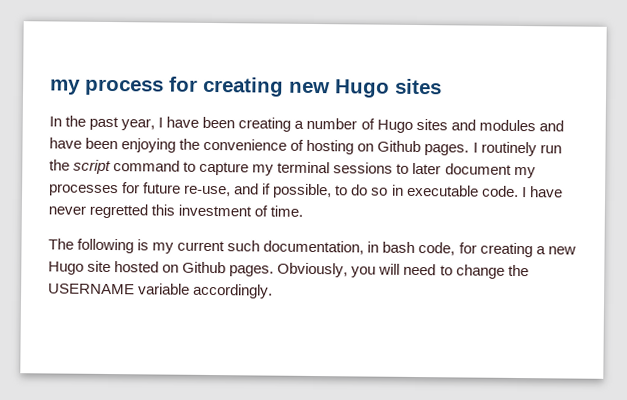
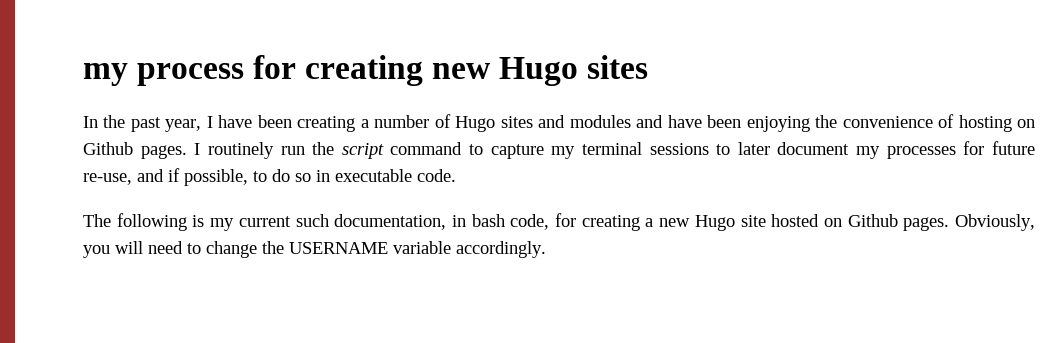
- I have never regretted this investment of time.

